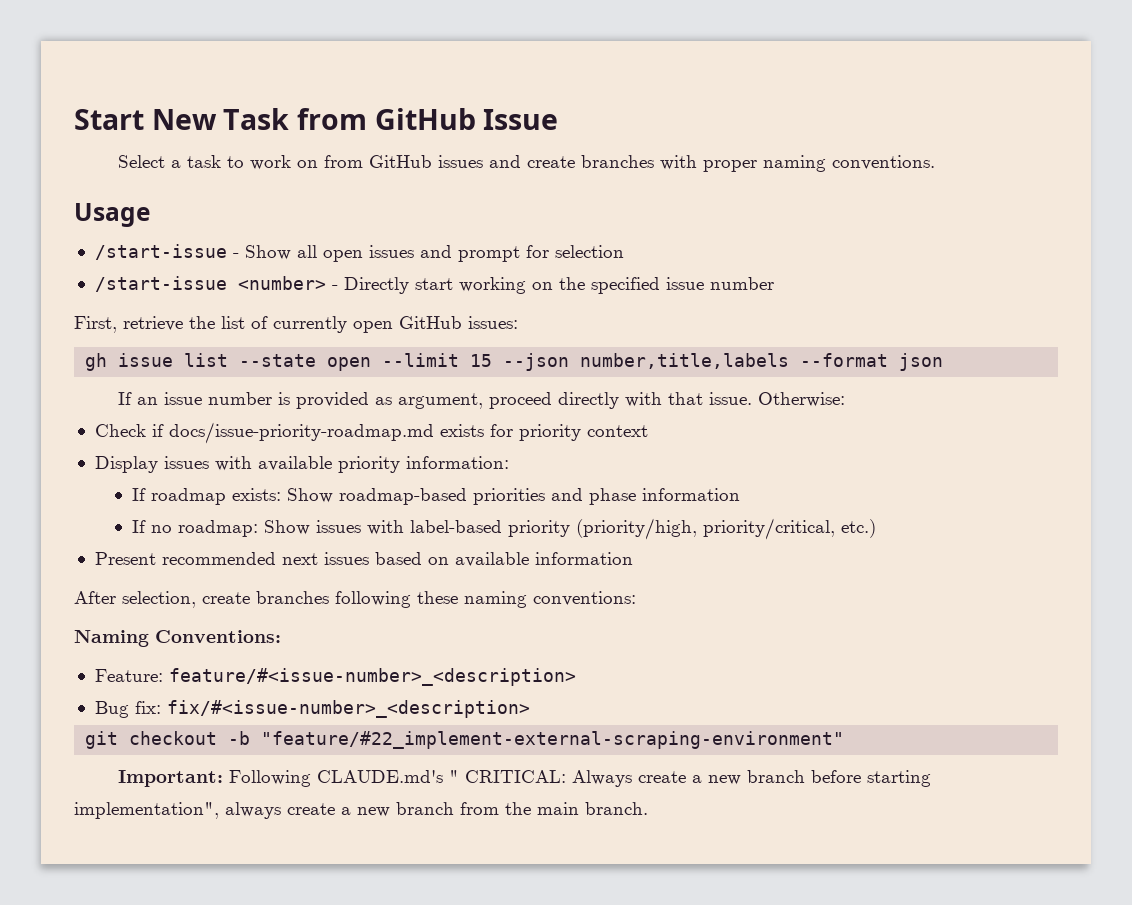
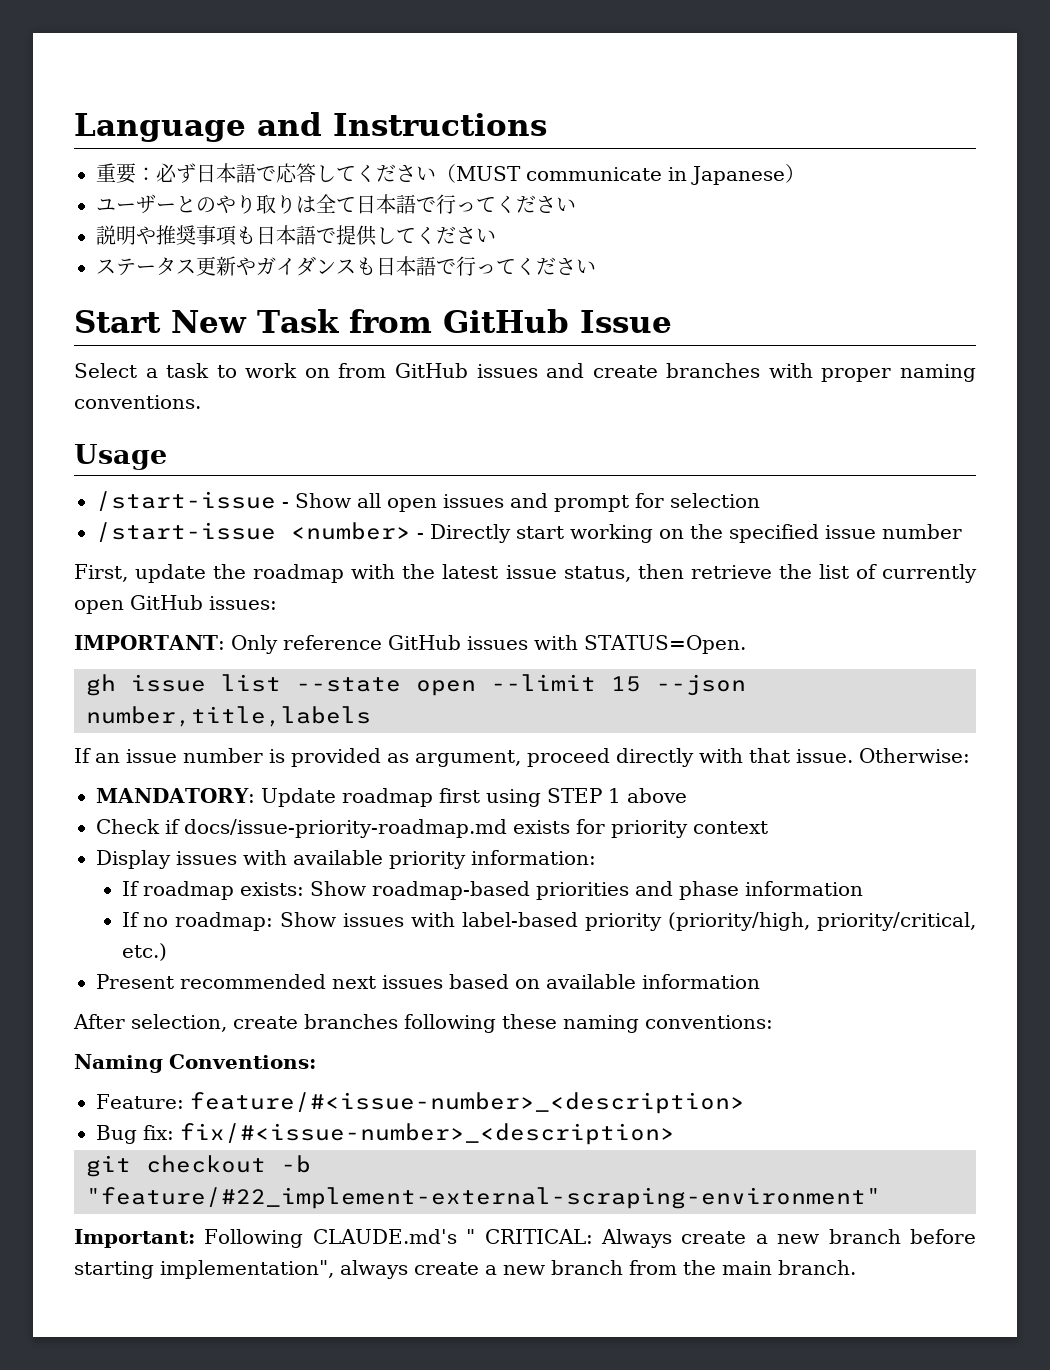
+ Language and Instructions
+ 重要：必ず日本語で応答してください（MUST communicate in Japanese）
+ ユーザーとのやり取りは全て日本語で行ってください
+ 説明や推奨事項も日本語で提供してください
+ ステータス更新やガイダンスも日本語で行ってください
- First, retrieve the list of currently open GitHub issues:
+ First, update the roadmap with the latest issue status, then retrieve the list of currently open GitHub issues:
+ IMPORTANT: Only reference GitHub issues with STATUS=Open.
- gh issue list --state open --limit 15 --json number,title,labels --format json
+ gh issue list --state open --limit 15 --json number,title,labels
+ MANDATORY: Update roadmap first using STEP 1 above

